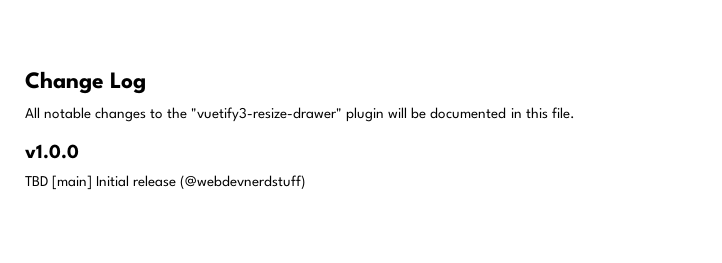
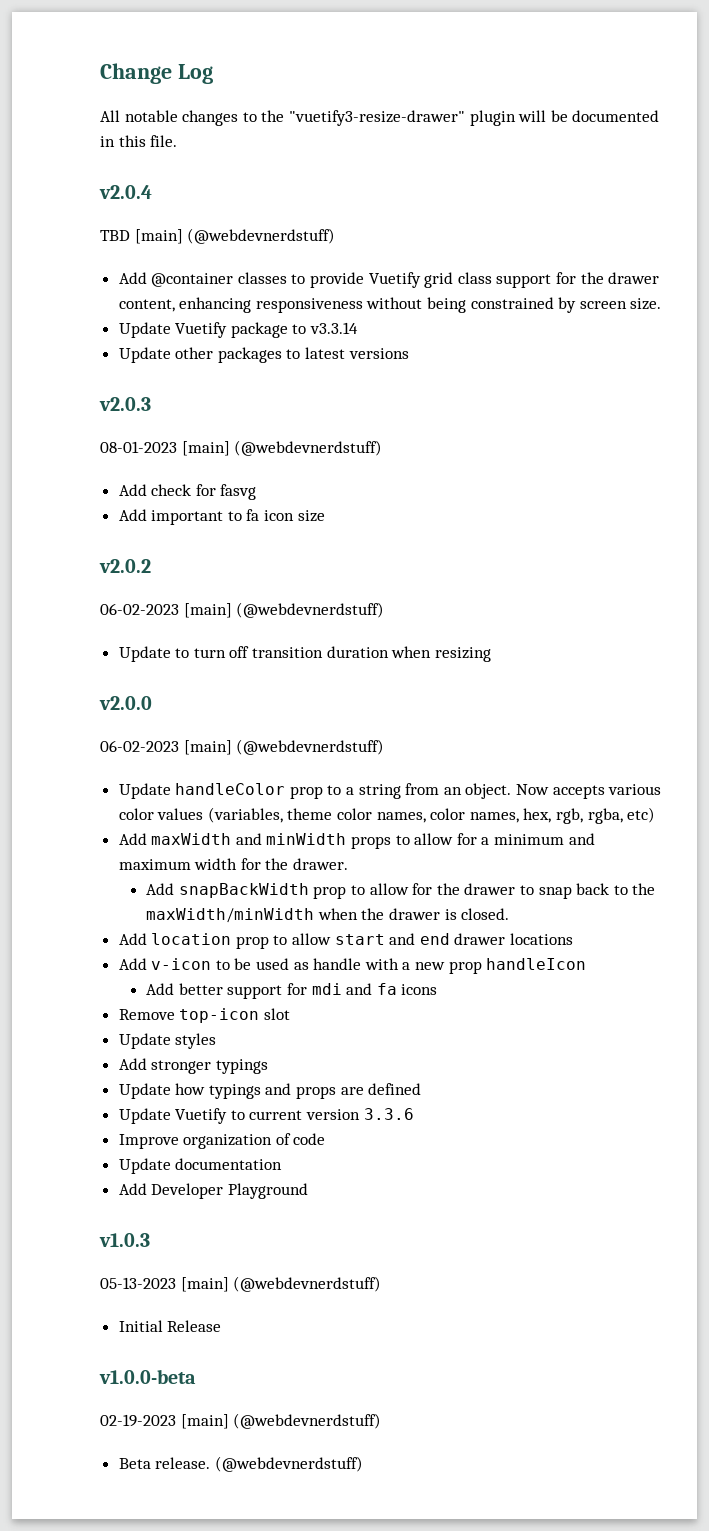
- v1.0.0
+ v2.0.4
- TBD [main] Initial release (@webdevnerdstuff)
+ TBD [main] (@webdevnerdstuff)
+ Add @container classes to provide Vuetify grid class support for the drawer content, enhancing responsiveness without being constrained by screen size.
+ Update Vuetify package to v3.3.14
+ Update other packages to latest versions
+ v2.0.3
+ 08-01-2023 [main] (@webdevnerdstuff)
+ Add check for fasvg
+ Add important to fa icon size
+ v2.0.2
+ 06-02-2023 [main] (@webdevnerdstuff)
+ Update to turn off transition duration when resizing
+ v2.0.0
+ 06-02-2023 [main] (@webdevnerdstuff)
+ Update handleColor prop to a string from an object. Now accepts various color values (variables, theme color names, color names, hex, rgb, rgba, etc)
+ Add maxWidth and minWidth props to allow for a minimum and maximum width for the drawer.
+ Add snapBackWidth prop to allow for the drawer to snap back to the maxWidth/minWidth when the drawer is closed.
+ Add location prop to allow start and end drawer locations
+ Add v-icon to be used as handle with a new prop handleIcon
+ Add better support for mdi and fa icons
+ Remove top-icon slot
+ Update styles
+ Add stronger typings
+ Update how typings and props are defined
+ Update Vuetify to current version 3.3.6
+ Improve organization of code
+ Update documentation
+ Add Developer Playground
+ v1.0.3
+ 05-13-2023 [main] (@webdevnerdstuff)
+ Initial Release
+ v1.0.0-beta
+ 02-19-2023 [main] (@webdevnerdstuff)
+ Beta release. (@webdevnerdstuff)

